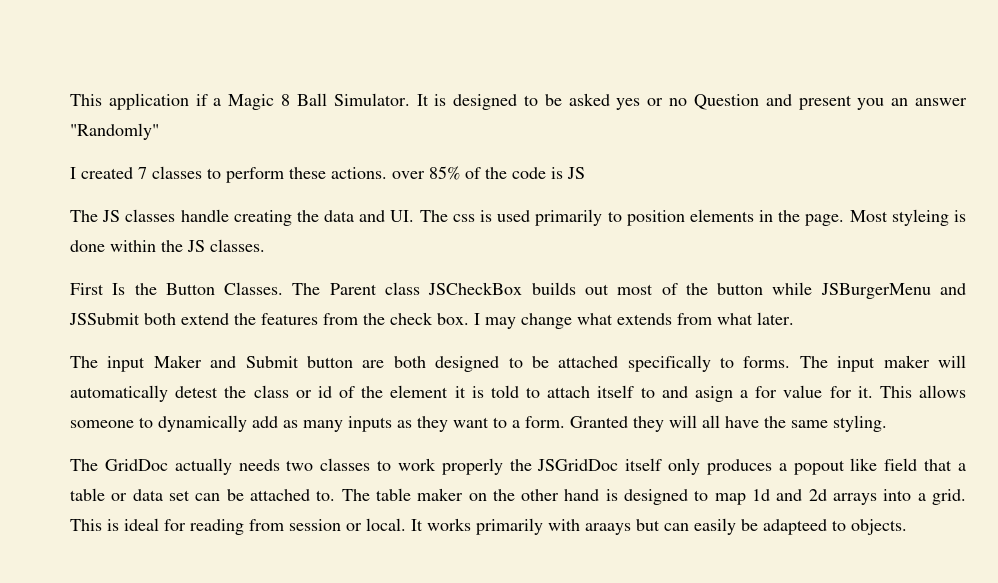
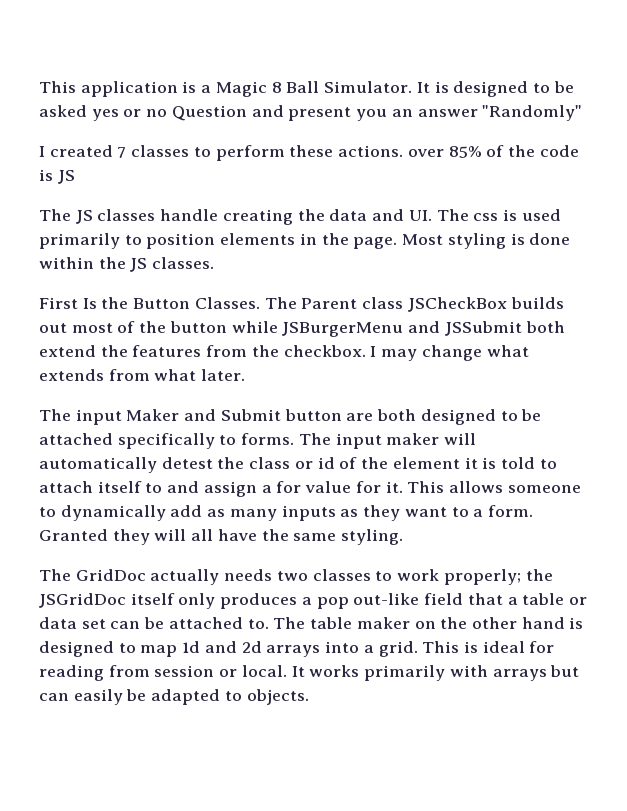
- This application if a Magic 8 Ball Simulator.
+ This application is a Magic 8 Ball Simulator.
- Most styleing is done within the JS classes.
+ Most styling is done within the JS classes.
- The Parent class JSCheckBox builds out most of the button while JSBurgerMenu and JSSubmit both extend the features from the check box.
+ The Parent class JSCheckBox builds out most of the button while JSBurgerMenu and JSSubmit both extend the features from the checkbox.
- The input maker will automatically detest the class or id of the element it is told to attach itself to and asign a for value for it.
+ The input maker will automatically detest the class or id of the element it is told to attach itself to and assign a for value for it.
- The GridDoc actually needs two classes to work properly the JSGridDoc itself only produces a popout like field that a table or data set can be attached to.
+ The GridDoc actually needs two classes to work properly; the JSGridDoc itself only produces a pop out-like field that a table or data set can be attached to.
- It works primarily with araays but can easily be adapteed to objects.
+ It works primarily with arrays but can easily be adapted to objects.

